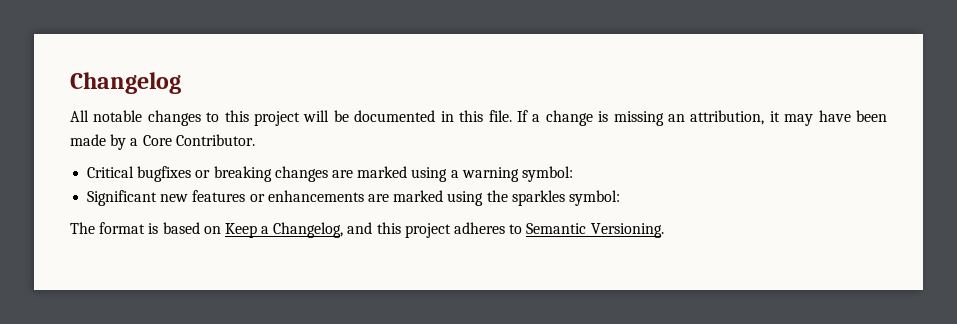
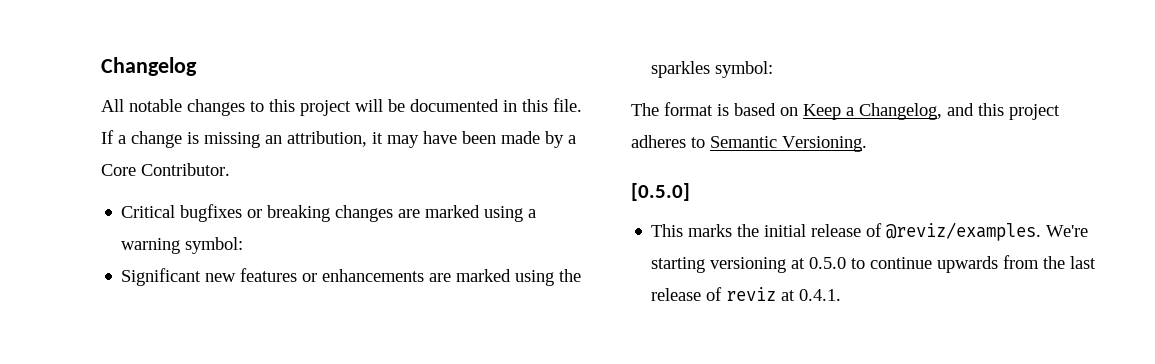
+ [0.5.0]
+ This marks the initial release of @reviz/examples. We're starting versioning at 0.5.0 to continue upwards from the last release of reviz at 0.4.1.

